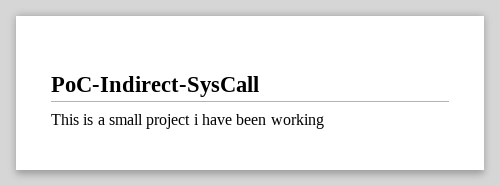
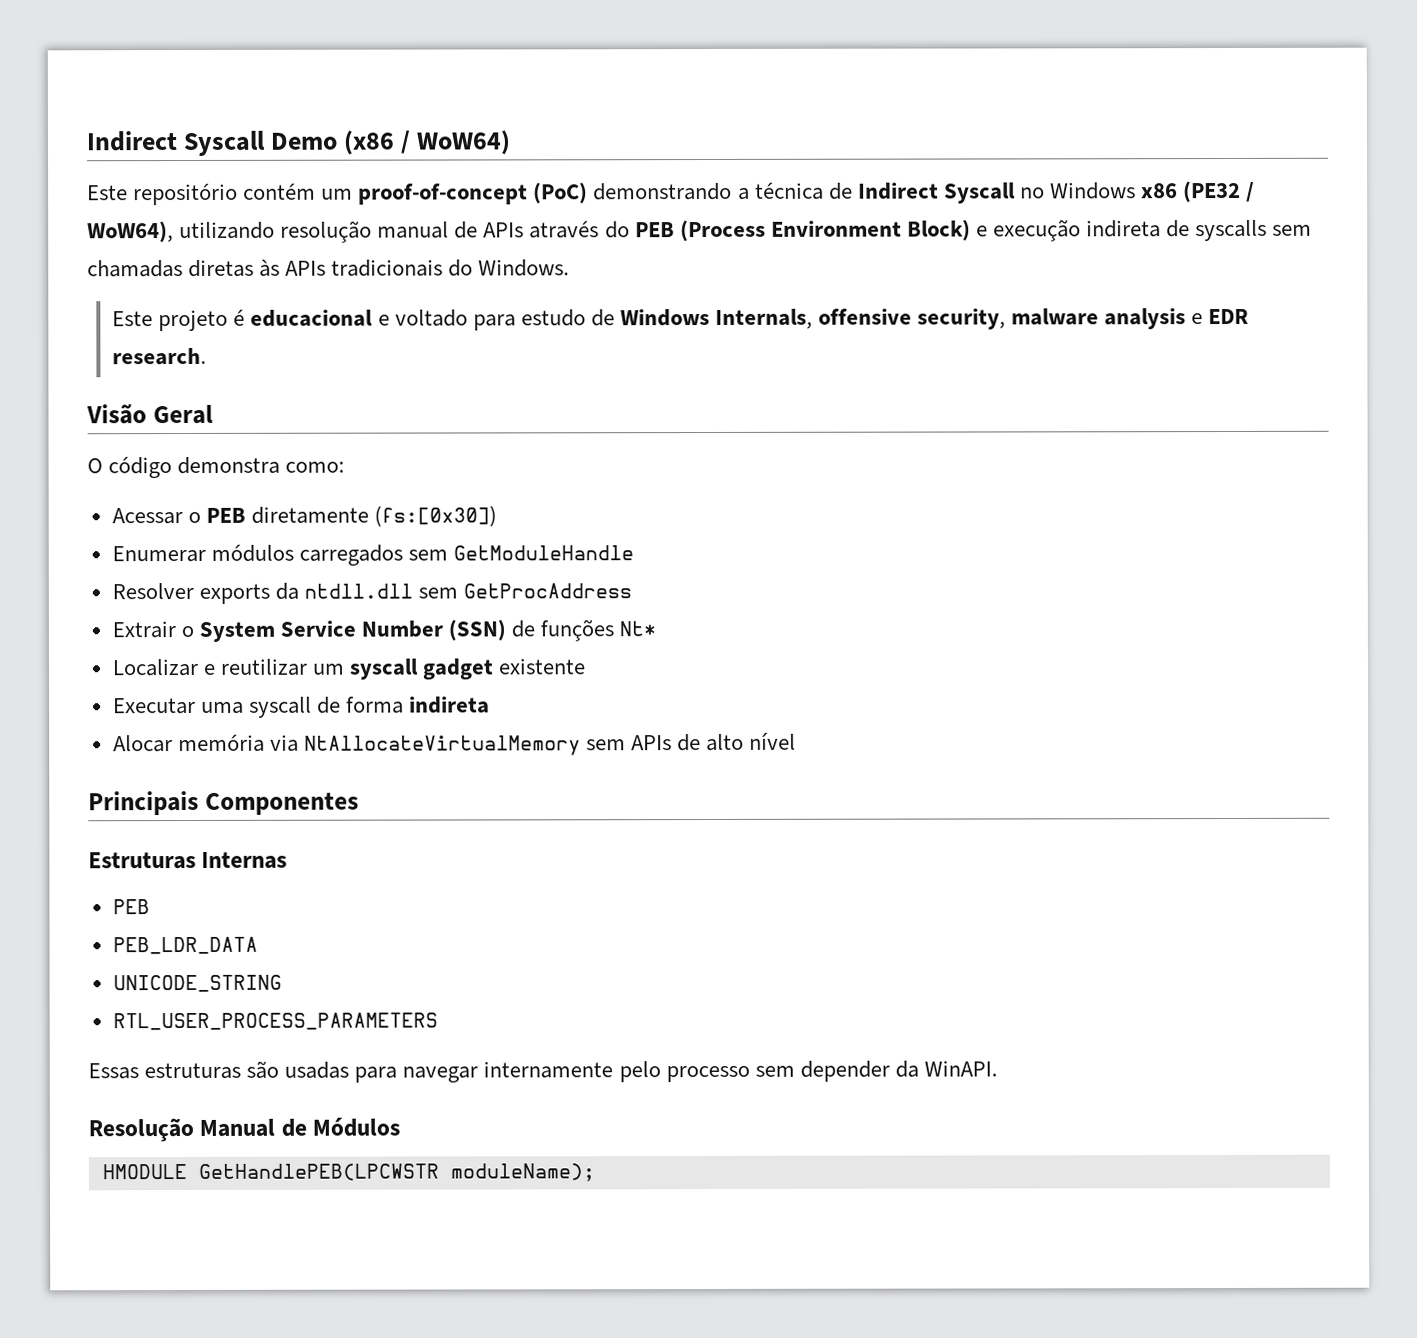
- PoC-Indirect-SysCall
- This is a small project i have been working
+ Indirect Syscall Demo (x86 / WoW64)
+ Este repositório contém um proof-of-concept (PoC) demonstrando a técnica de Indirect Syscall no Windows x86 (PE32 / WoW64), utilizando resolução manual de APIs através do PEB (Process Environment Block) e execução indireta de syscalls sem chamadas diretas às APIs tradicionais do Windows.
+ Este projeto é educacional e voltado para estudo de Windows Internals, offensive security, malware analysis e EDR research.
+ Visão Geral
+ O código demonstra como:
+ Acessar o PEB diretamente (fs:[0x30])
+ Enumerar módulos carregados sem GetModuleHandle
+ Resolver exports da ntdll.dll sem GetProcAddress
+ Extrair o System Service Number (SSN) de funções Nt*
+ Localizar e reutilizar um syscall gadget existente
+ Executar uma syscall de forma indireta
+ Alocar memória via NtAllocateVirtualMemory sem APIs de alto nível
+ Principais Componentes
+ Estruturas Internas
+ PEB
+ PEB_LDR_DATA
+ UNICODE_STRING
+ RTL_USER_PROCESS_PARAMETERS
+ Essas estruturas são usadas para navegar internamente pelo processo sem depender da WinAPI.
+ Resolução Manual de Módulos
+ HMODULE GetHandlePEB(LPCWSTR moduleName);

